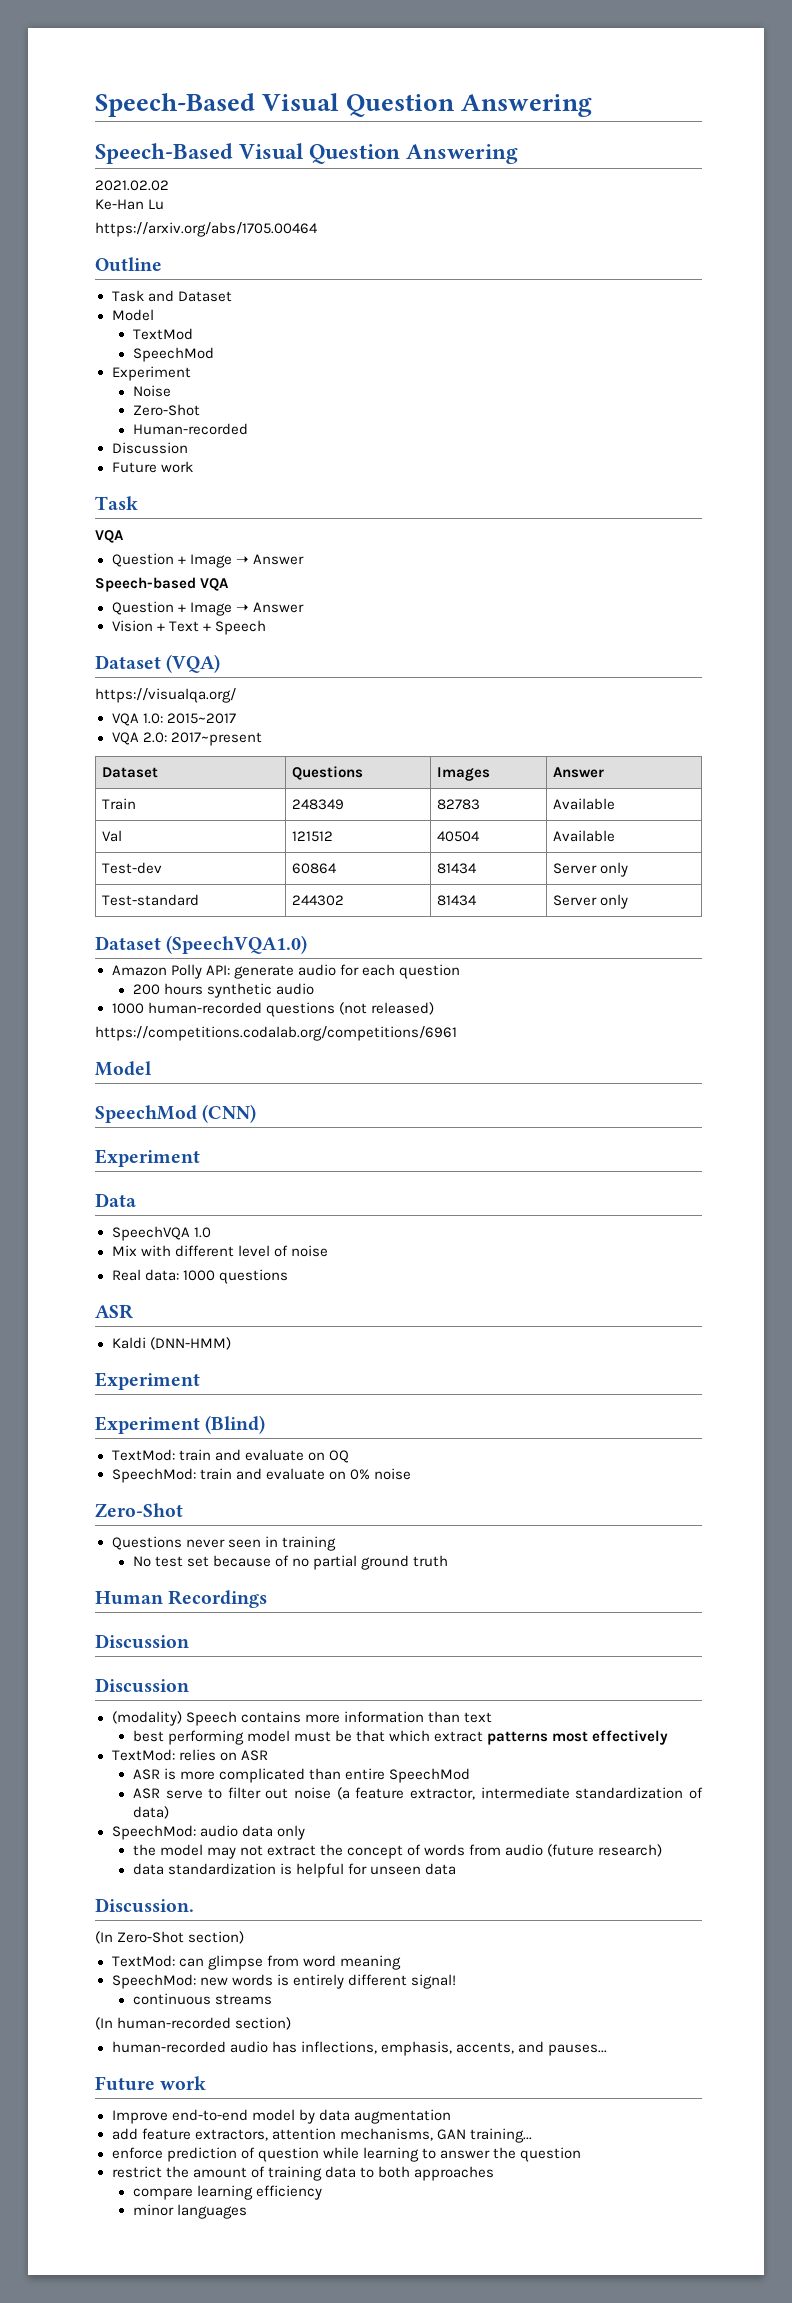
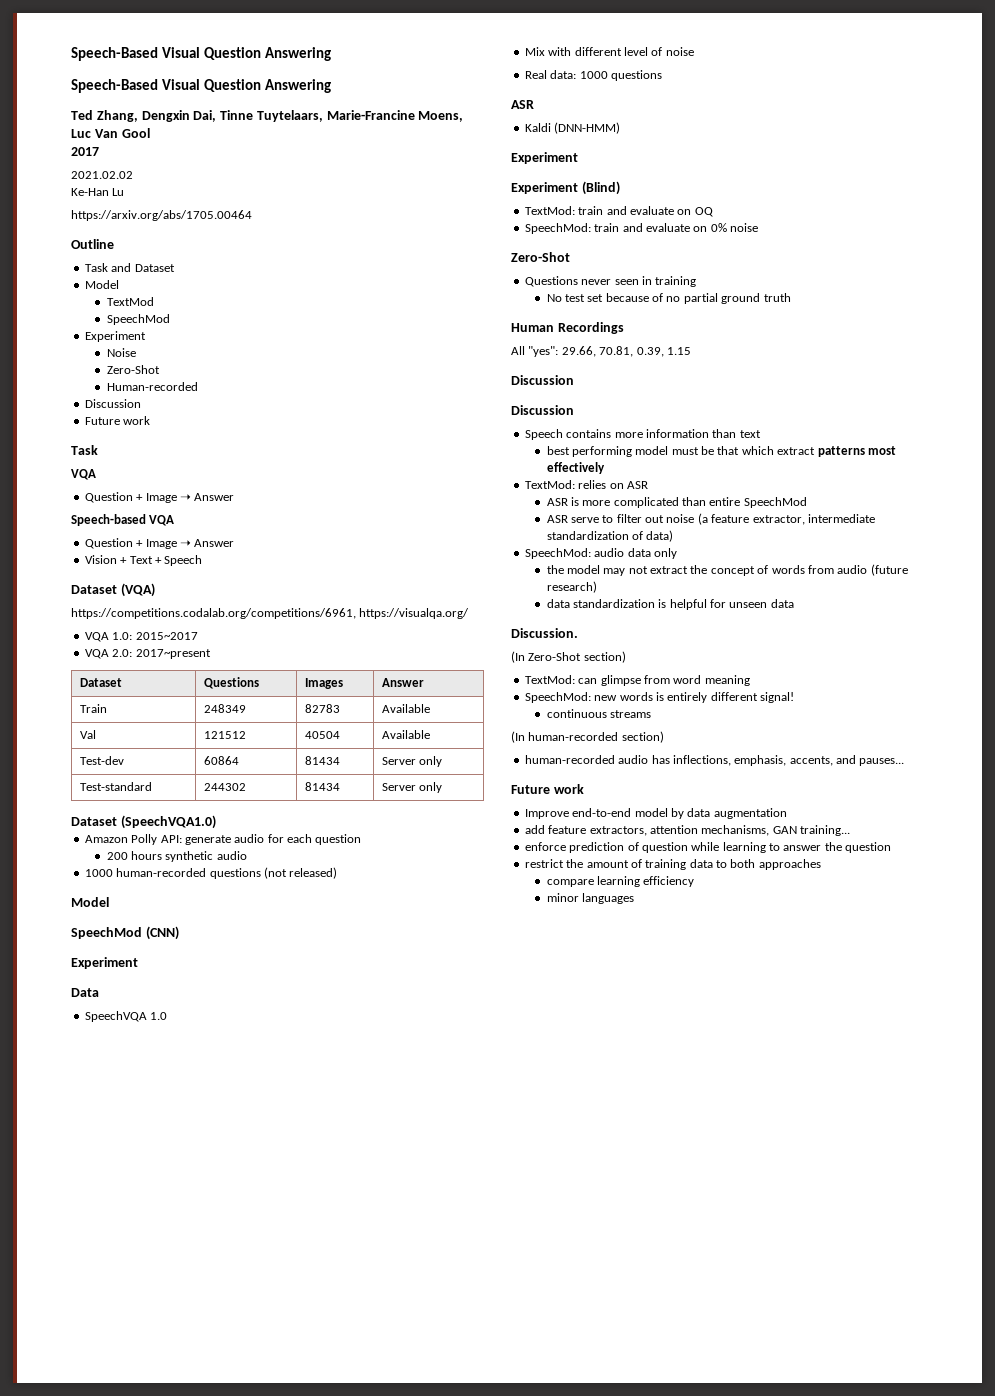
+ Ted Zhang, Dengxin Dai, Tinne Tuytelaars, Marie-Francine Moens, Luc Van Gool
+ 2017
- https://visualqa.org/
+ https://competitions.codalab.org/competitions/6961, https://visualqa.org/
- https://competitions.codalab.org/competitions/6961
+ All "yes": 29.66, 70.81, 0.39, 1.15
- (modality) Speech contains more information than text
+ Speech contains more information than text

